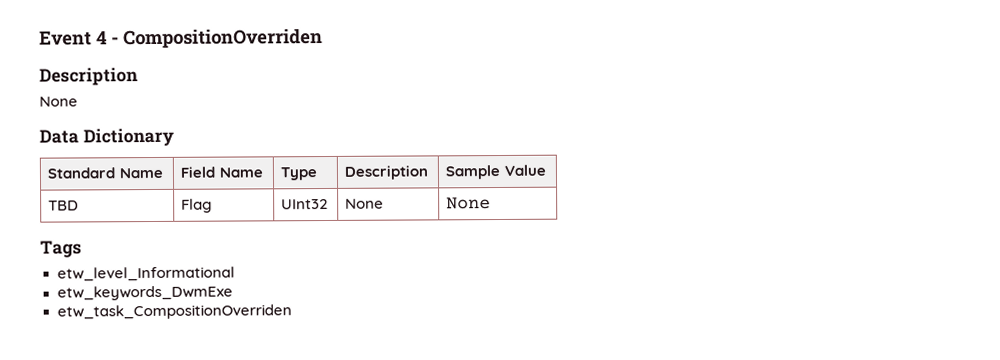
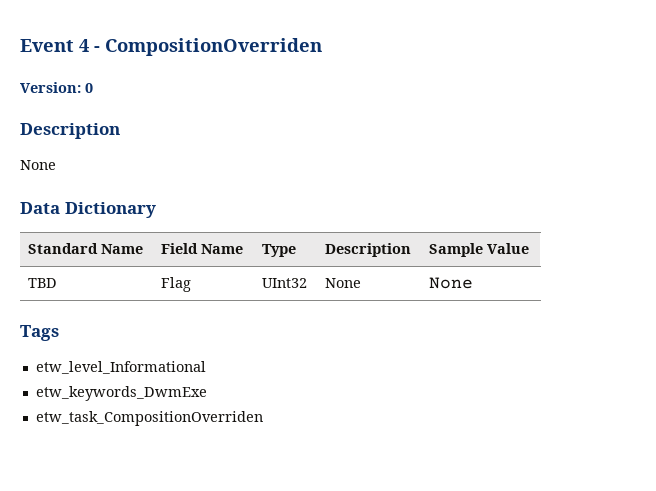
+ Version: 0

